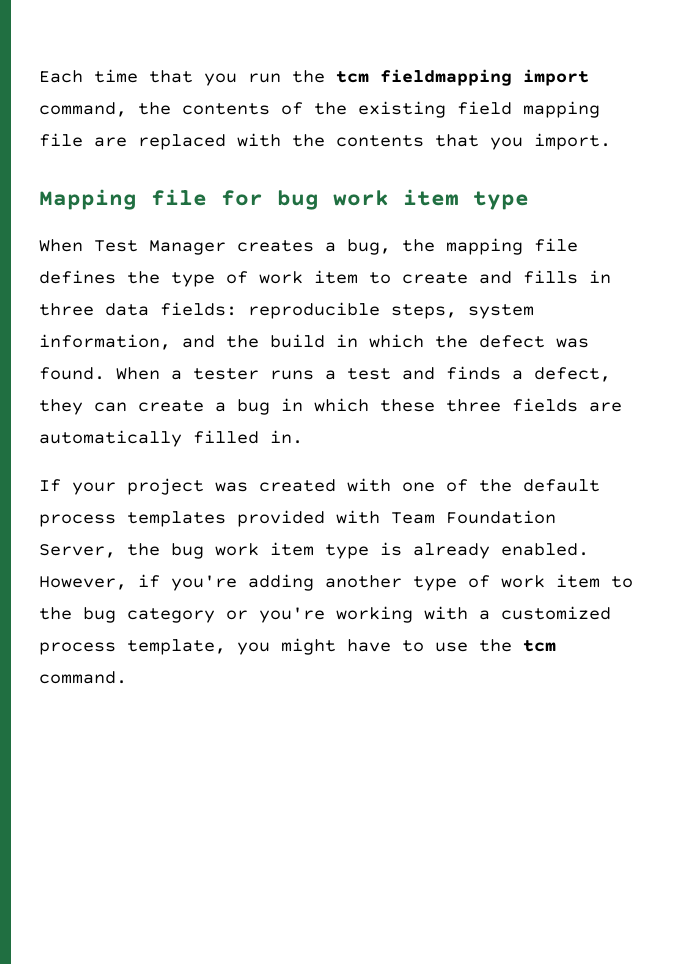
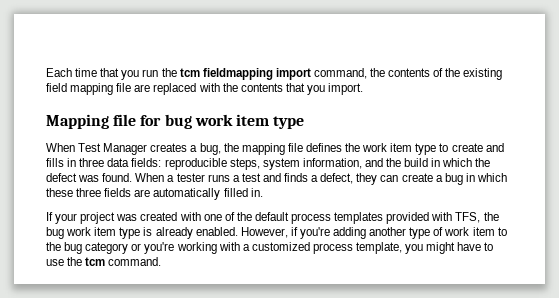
- When Test Manager creates a bug, the mapping file defines the type of work item to create and fills in three data fields: reproducible steps, system information, and the build in which the defect was found.
+ When Test Manager creates a bug, the mapping file defines the work item type to create and fills in three data fields: reproducible steps, system information, and the build in which the defect was found.
- If your project was created with one of the default process templates provided with Team Foundation Server, the bug work item type is already enabled.
+ If your project was created with one of the default process templates provided with TFS, the bug work item type is already enabled.

